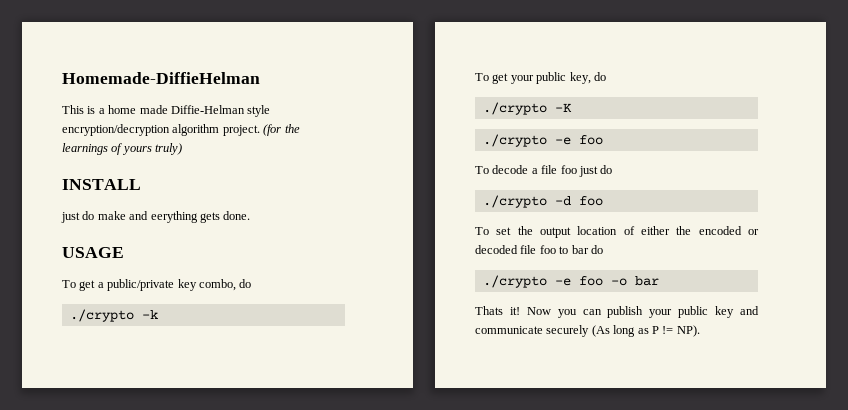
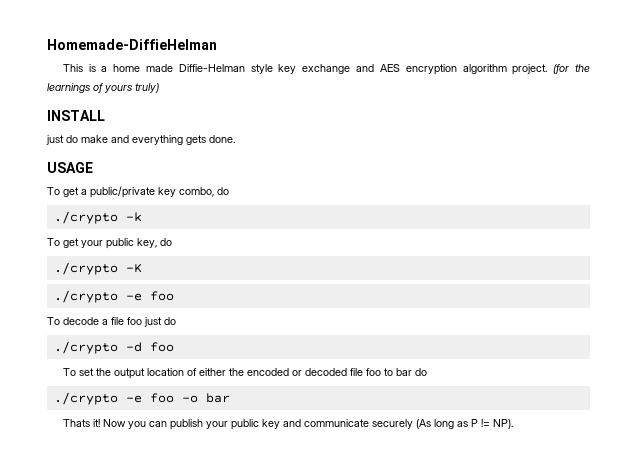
- This is a home made Diffie-Helman style encryption/decryption algorithm project.
+ This is a home made Diffie-Helman style key exchange and AES encryption algorithm project.
- just do make and eerything gets done.
+ just do make and everything gets done.

